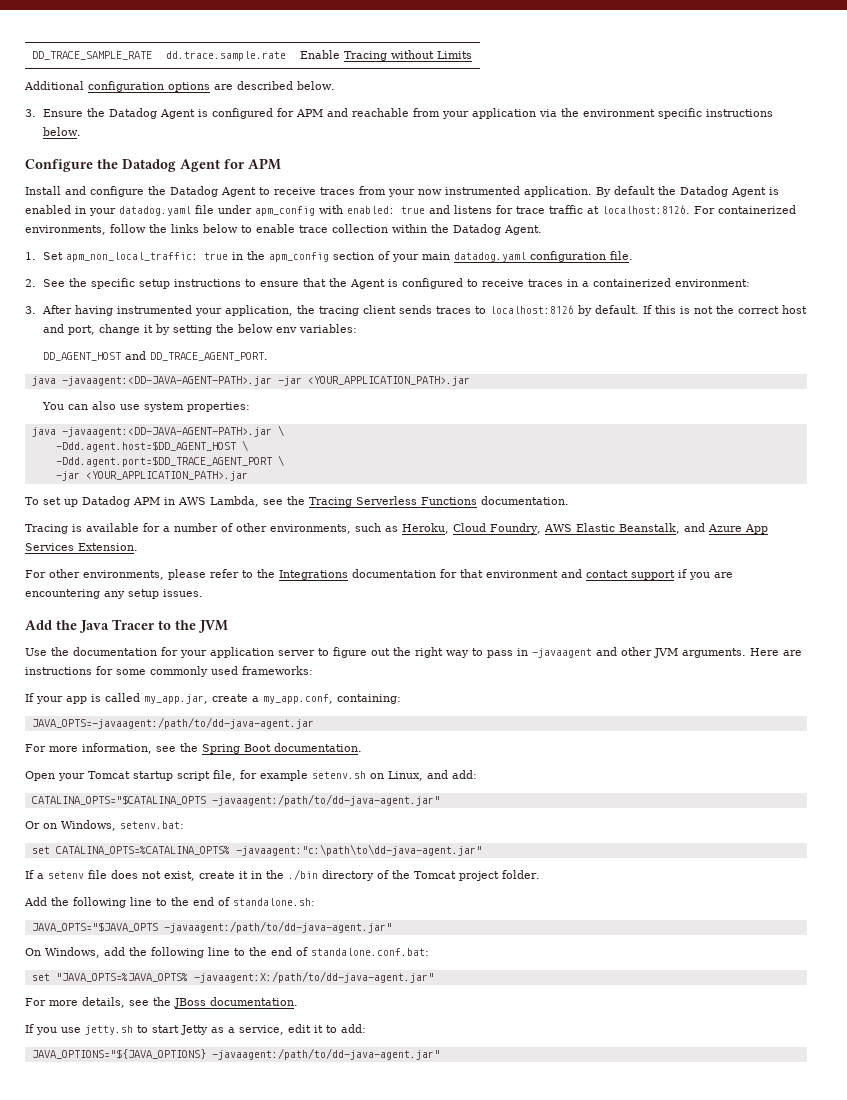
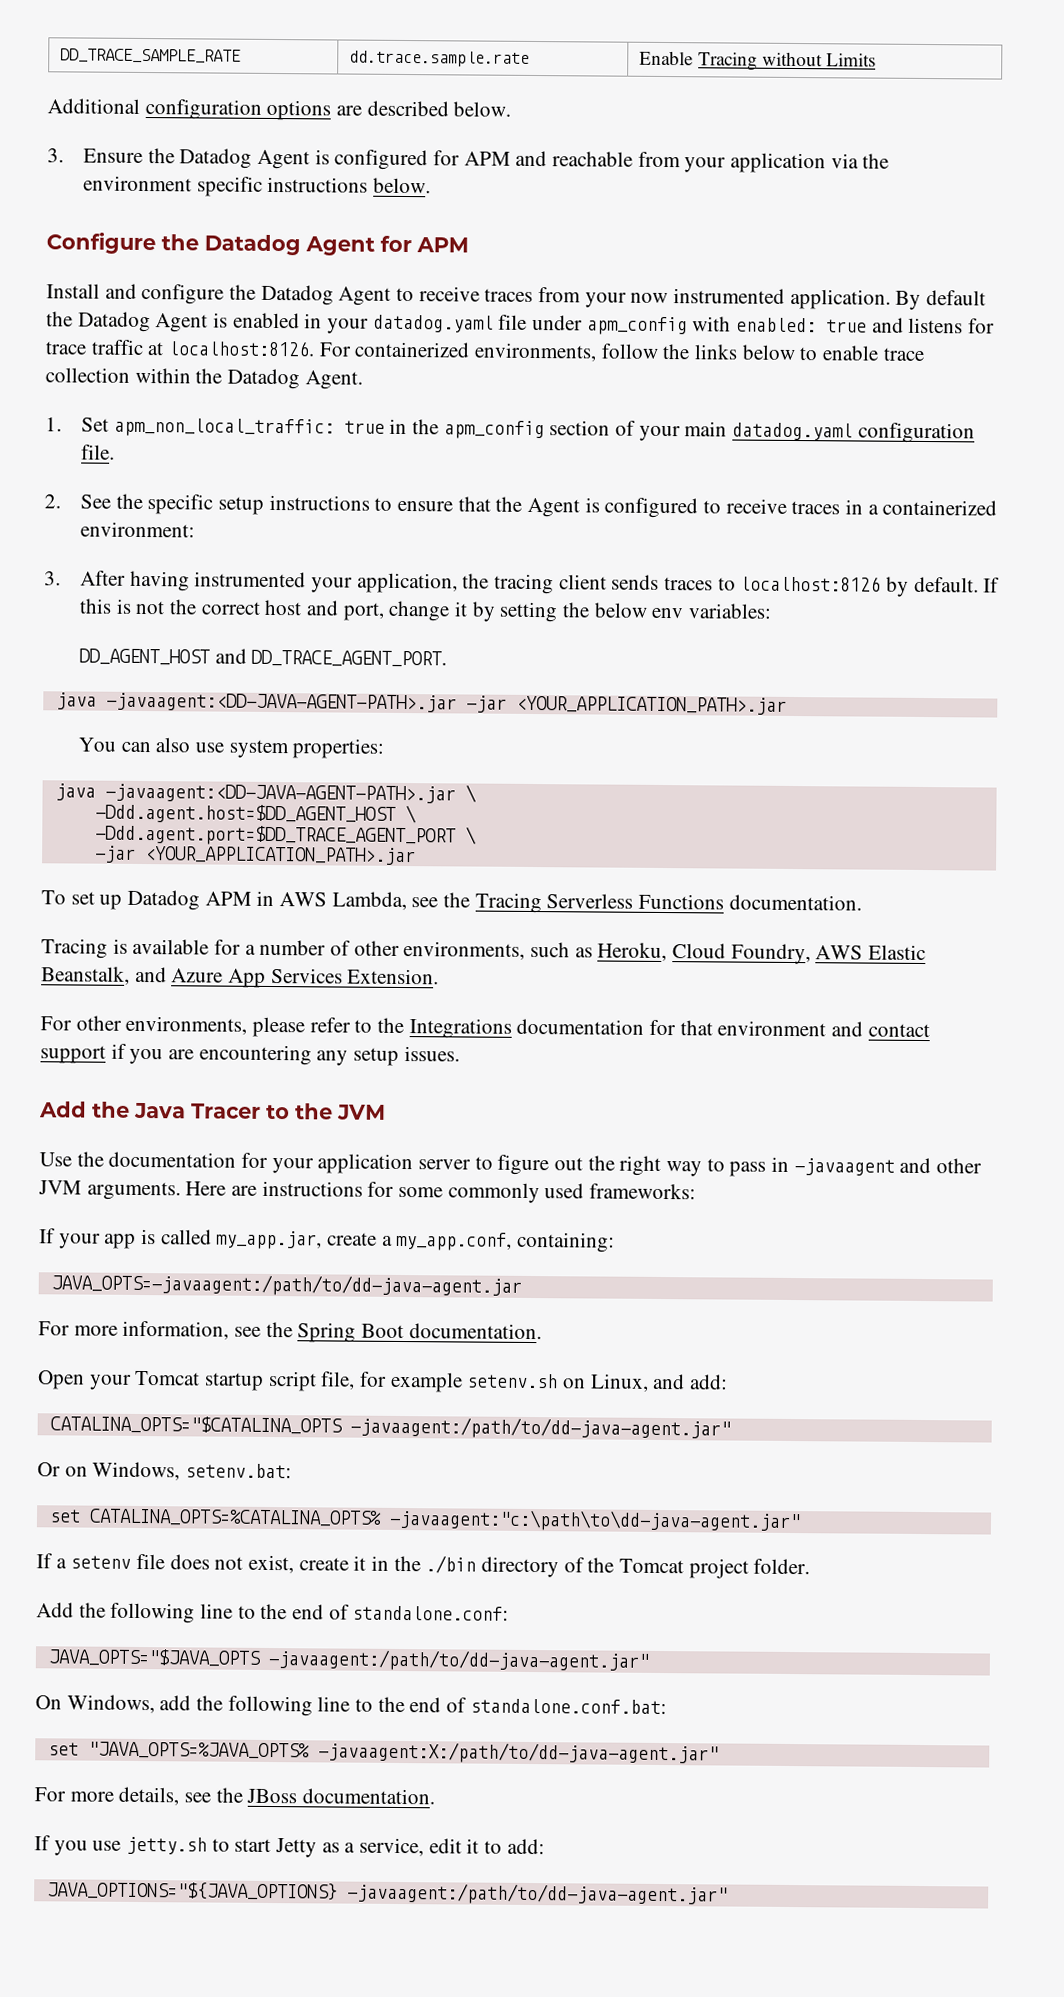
- Add the following line to the end of standalone.sh:
+ Add the following line to the end of standalone.conf:

